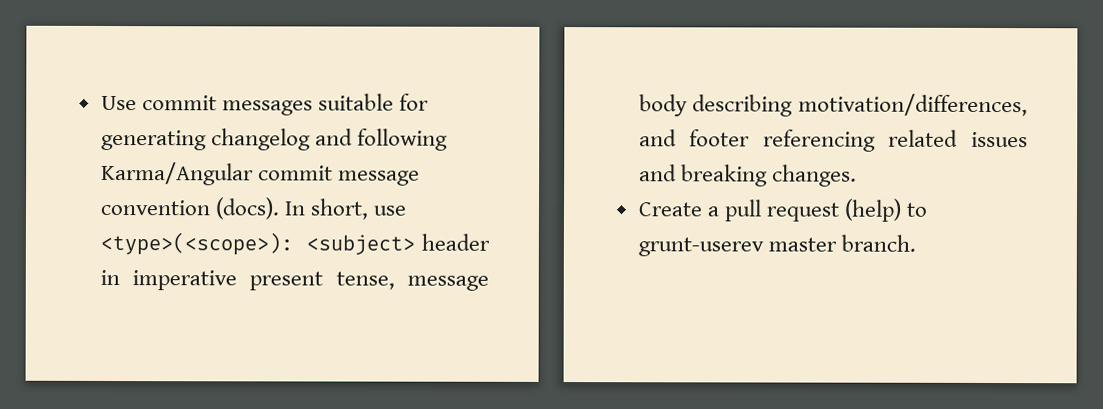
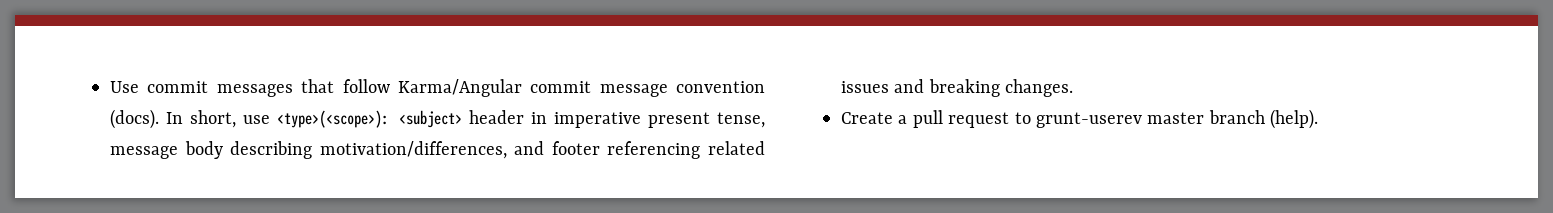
- Use commit messages suitable for generating changelog and following Karma/Angular commit message convention (docs).
+ Use commit messages that follow Karma/Angular commit message convention (docs).
- Create a pull request (help) to grunt-userev master branch.
+ Create a pull request to grunt-userev master branch (help).

